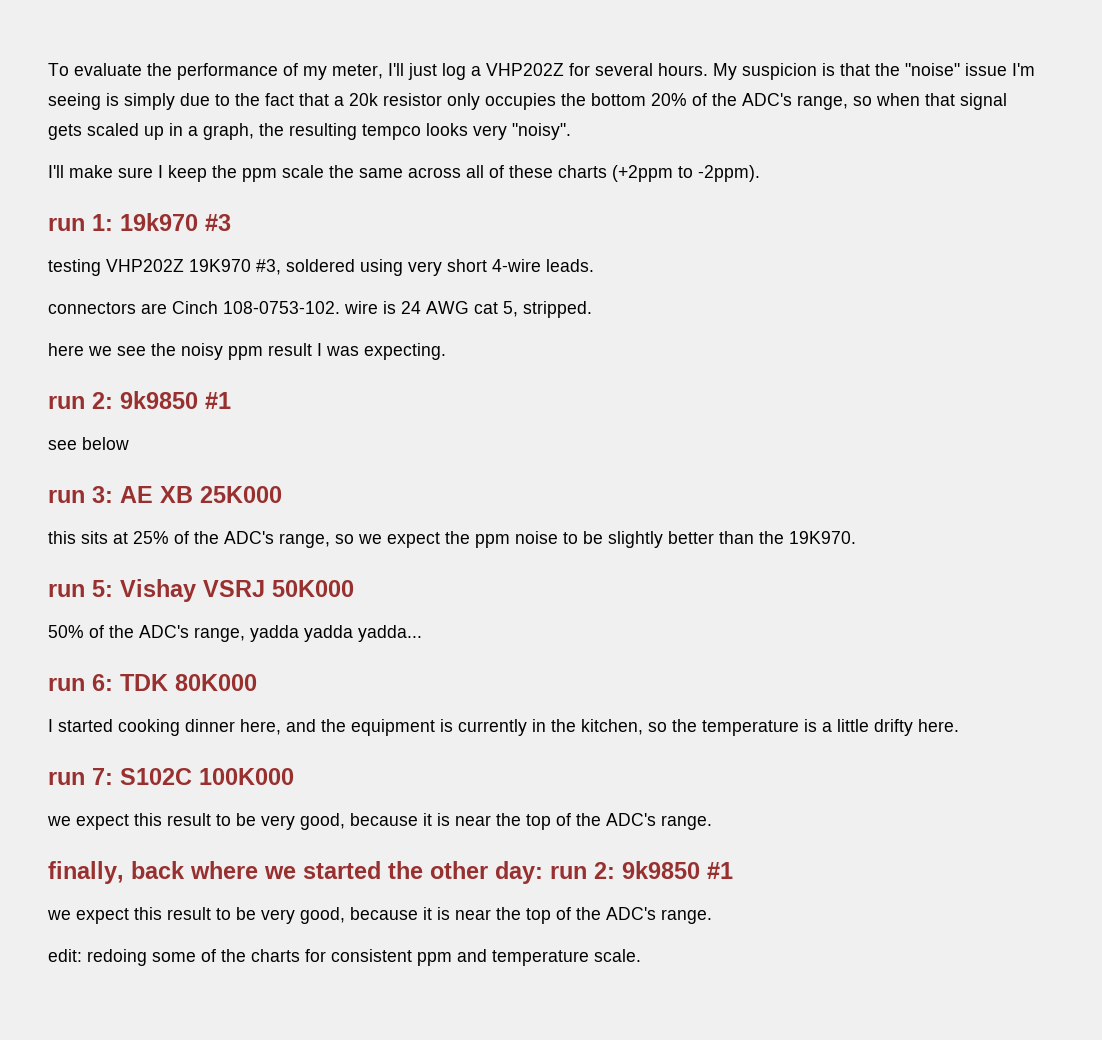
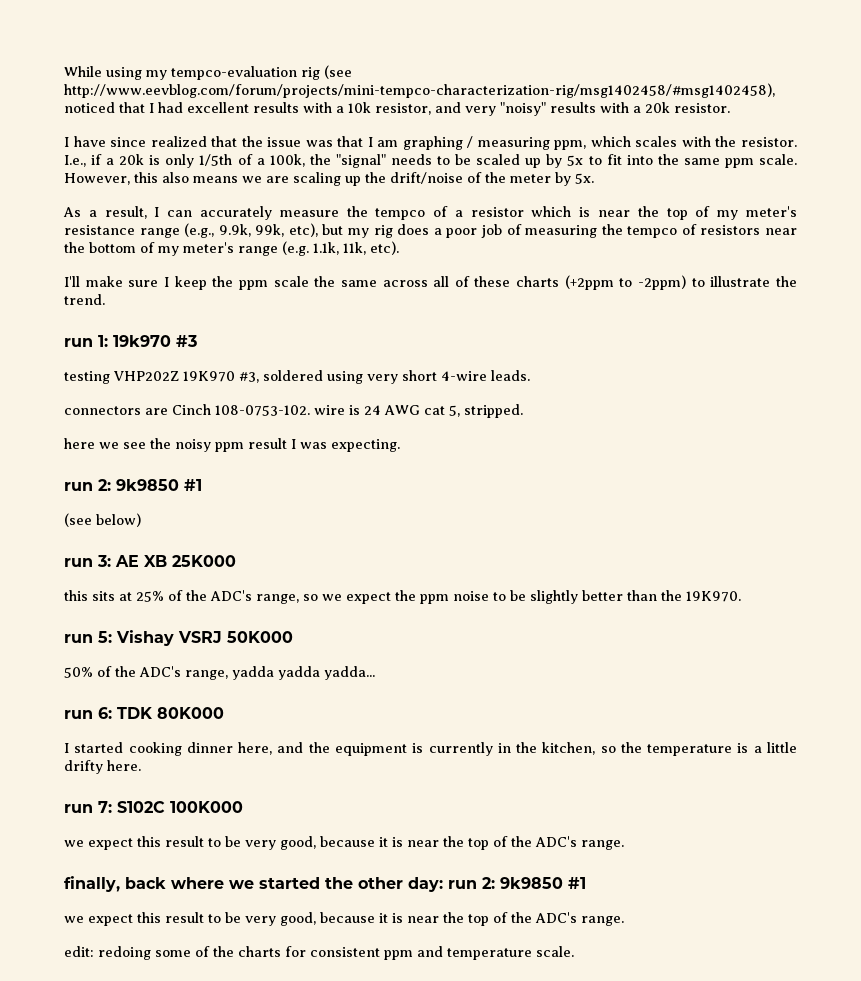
- To evaluate the performance of my meter, I'll just log a VHP202Z for several hours. My suspicion is that the "noise" issue I'm seeing is simply due to the fact that a 20k resistor only occupies the bottom 20% of the ADC's range, so when that signal gets scaled up in a graph, the resulting tempco looks very "noisy".
+ While using my tempco-evaluation rig (see http://www.eevblog.com/forum/projects/mini-tempco-characterization-rig/msg1402458/#msg1402458), noticed that I had excellent results with a 10k resistor, and very "noisy" results with a 20k resistor.
+ I have since realized that the issue was that I am graphing / measuring ppm, which scales with the resistor. I.e., if a 20k is only 1/5th of a 100k, the "signal" needs to be scaled up by 5x to fit into the same ppm scale. However, this also means we are scaling up the drift/noise of the meter by 5x.
+ As a result, I can accurately measure the tempco of a resistor which is near the top of my meter's resistance range (e.g., 9.9k, 99k, etc), but my rig does a poor job of measuring the tempco of resistors near the bottom of my meter's range (e.g. 1.1k, 11k, etc).
- I'll make sure I keep the ppm scale the same across all of these charts (+2ppm to -2ppm).
+ I'll make sure I keep the ppm scale the same across all of these charts (+2ppm to -2ppm) to illustrate the trend.
- see below
+ (see below)

